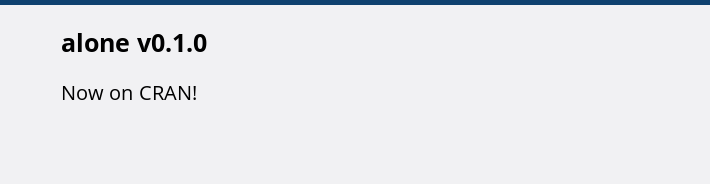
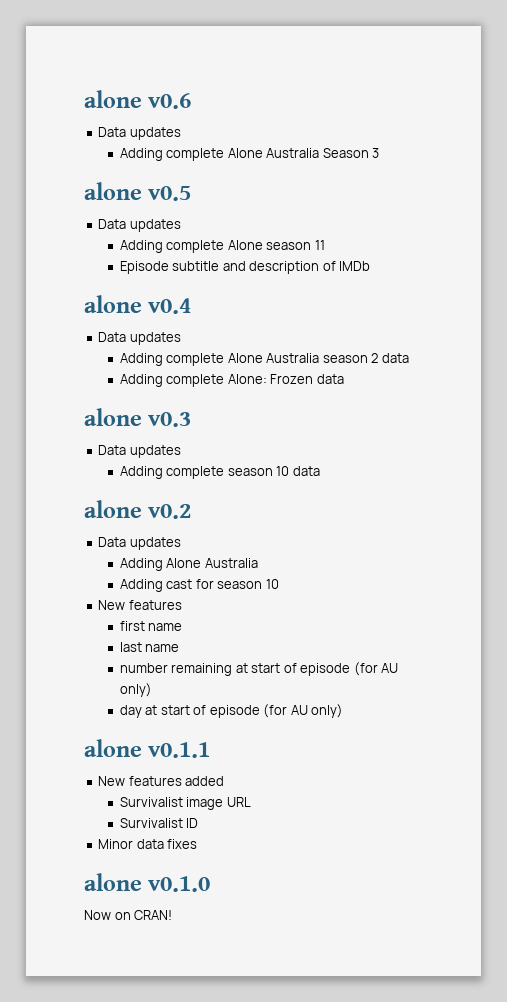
+ alone v0.6
+ Data updates
+ Adding complete Alone Australia Season 3
+ alone v0.5
+ Data updates
+ Adding complete Alone season 11
+ Episode subtitle and description of IMDb
+ alone v0.4
+ Data updates
+ Adding complete Alone Australia season 2 data
+ Adding complete Alone: Frozen data
+ alone v0.3
+ Data updates
+ Adding complete season 10 data
+ alone v0.2
+ Data updates
+ Adding Alone Australia
+ Adding cast for season 10
+ New features
+ first name
+ last name
+ number remaining at start of episode (for AU only)
+ day at start of episode (for AU only)
+ alone v0.1.1
+ New features added
+ Survivalist image URL
+ Survivalist ID
+ Minor data fixes

